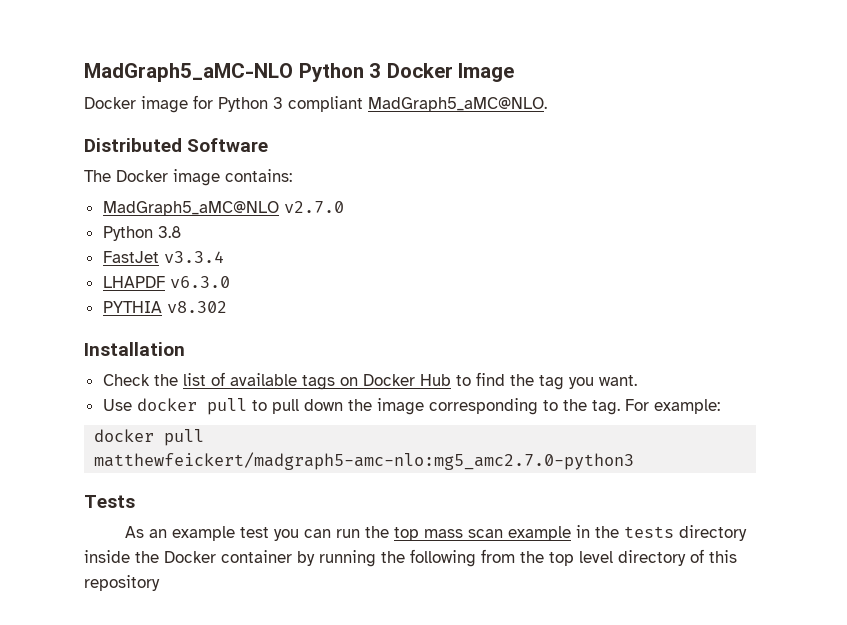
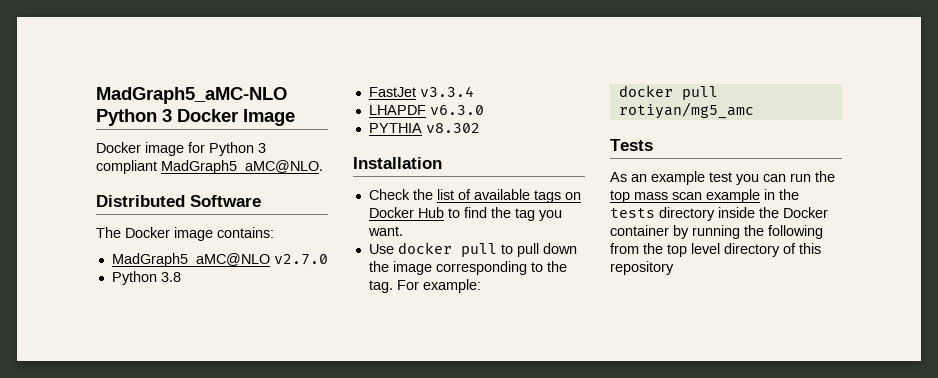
- docker pull matthewfeickert/madgraph5-amc-nlo:mg5_amc2.7.0-python3
+ docker pull rotiyan/mg5_amc

